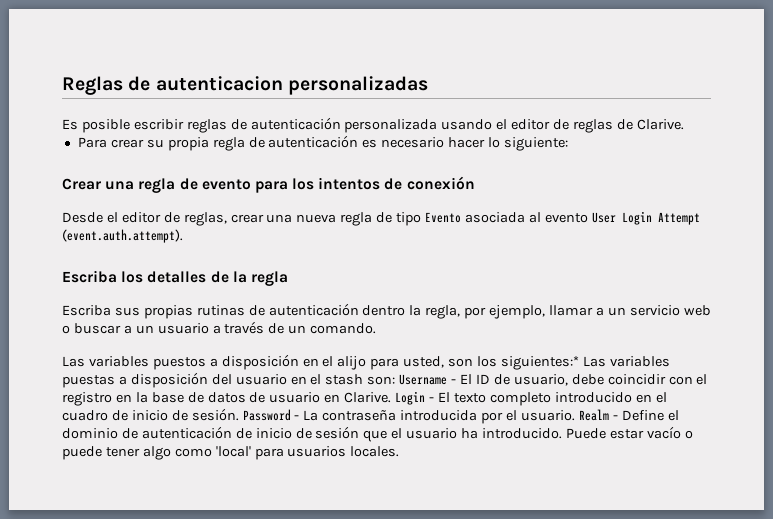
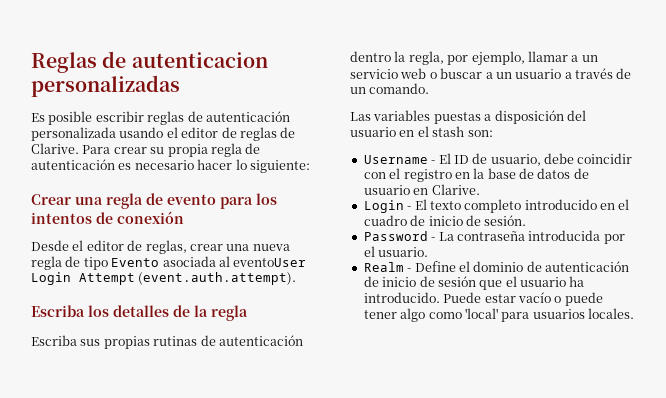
- Es posible escribir reglas de autenticación personalizada usando el editor de reglas de Clarive.
- Para crear su propia regla de autenticación es necesario hacer lo siguiente:
+ Es posible escribir reglas de autenticación personalizada usando el editor de reglas de Clarive. Para crear su propia regla de autenticación es necesario hacer lo siguiente:
- Desde el editor de reglas, crear una nueva regla de tipo Evento asociada al evento User Login Attempt (event.auth.attempt).
+ Desde el editor de reglas, crear una nueva regla de tipo Evento asociada al eventoUser Login Attempt (event.auth.attempt).
- Las variables puestos a disposición en el alijo para usted, son los siguientes:* Las variables puestas a disposición del usuario en el stash son: Username - El ID de usuario, debe coincidir con el registro en la base de datos de usuario en Clarive. Login - El texto completo introducido en el cuadro de inicio de sesión. Password - La contraseña introducida por el usuario. Realm - Define el dominio de autenticación de inicio de sesión que el usuario ha introducido.
+ Las variables puestas a disposición del usuario en el stash son:
+ Username - El ID de usuario, debe coincidir con el registro en la base de datos de usuario en Clarive.
+ Login - El texto completo introducido en el cuadro de inicio de sesión.
+ Password - La contraseña introducida por el usuario.
+ Realm - Define el dominio de autenticación de inicio de sesión que el usuario ha introducido.

